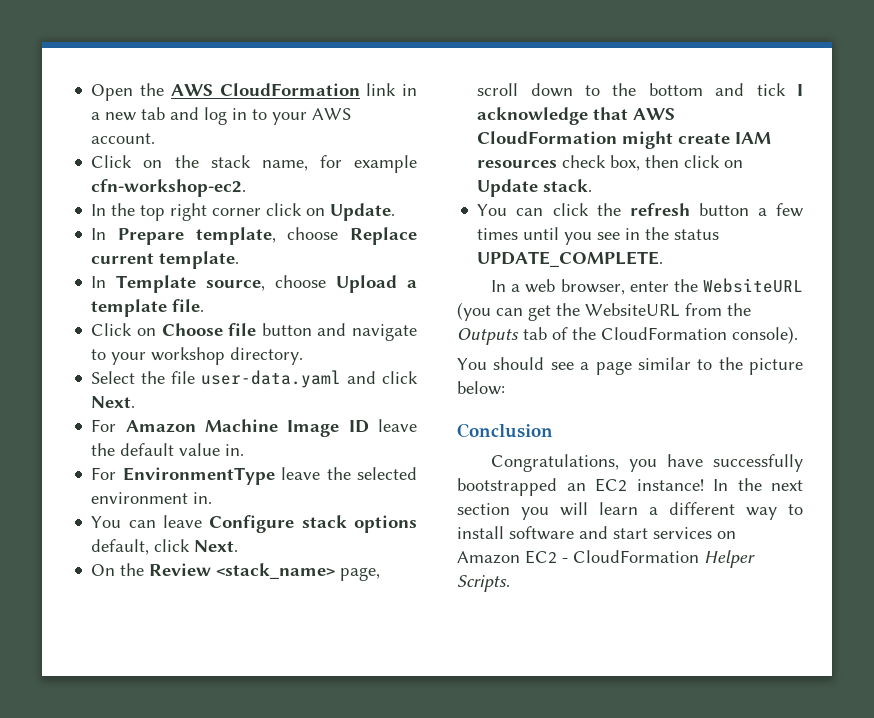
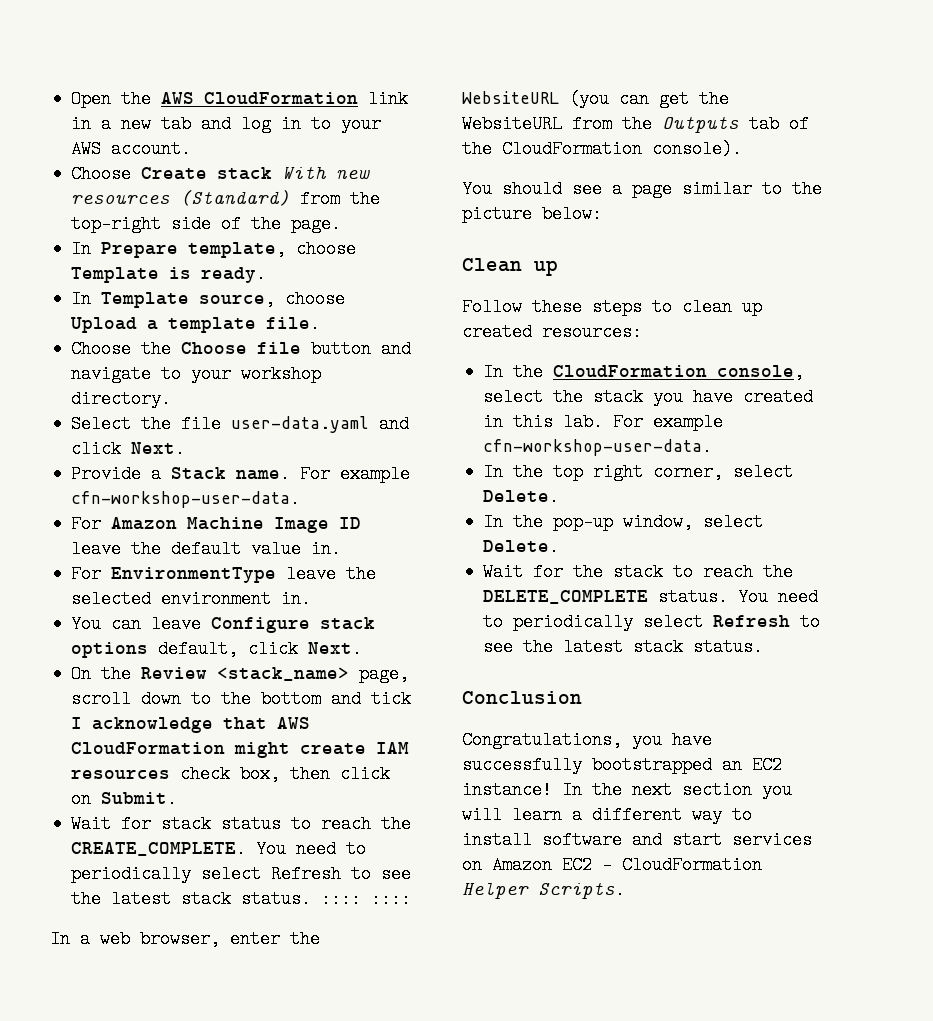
- Click on the stack name, for example cfn-workshop-ec2.
- In the top right corner click on Update.
+ Choose Create stack With new resources (Standard) from the top-right side of the page.
- In Prepare template, choose Replace current template.
+ In Prepare template, choose Template is ready.
- Click on Choose file button and navigate to your workshop directory.
+ Choose the Choose file button and navigate to your workshop directory.
+ Provide a Stack name. For example cfn-workshop-user-data.
- On the Review <stack_name> page, scroll down to the bottom and tick I acknowledge that AWS CloudFormation might create IAM resources check box, then click on Update stack.
- You can click the refresh button a few times until you see in the status UPDATE_COMPLETE.
+ On the Review <stack_name> page, scroll down to the bottom and tick I acknowledge that AWS CloudFormation might create IAM resources check box, then click on Submit.
+ Wait for stack status to reach the CREATE_COMPLETE. You need to periodically select Refresh to see the latest stack status. :::: ::::
+ Clean up
+ Follow these steps to clean up created resources:
+ In the CloudFormation console, select the stack you have created in this lab. For example cfn-workshop-user-data.
+ In the top right corner, select Delete.
+ In the pop-up window, select Delete.
+ Wait for the stack to reach the DELETE_COMPLETE status. You need to periodically select Refresh to see the latest stack status.

